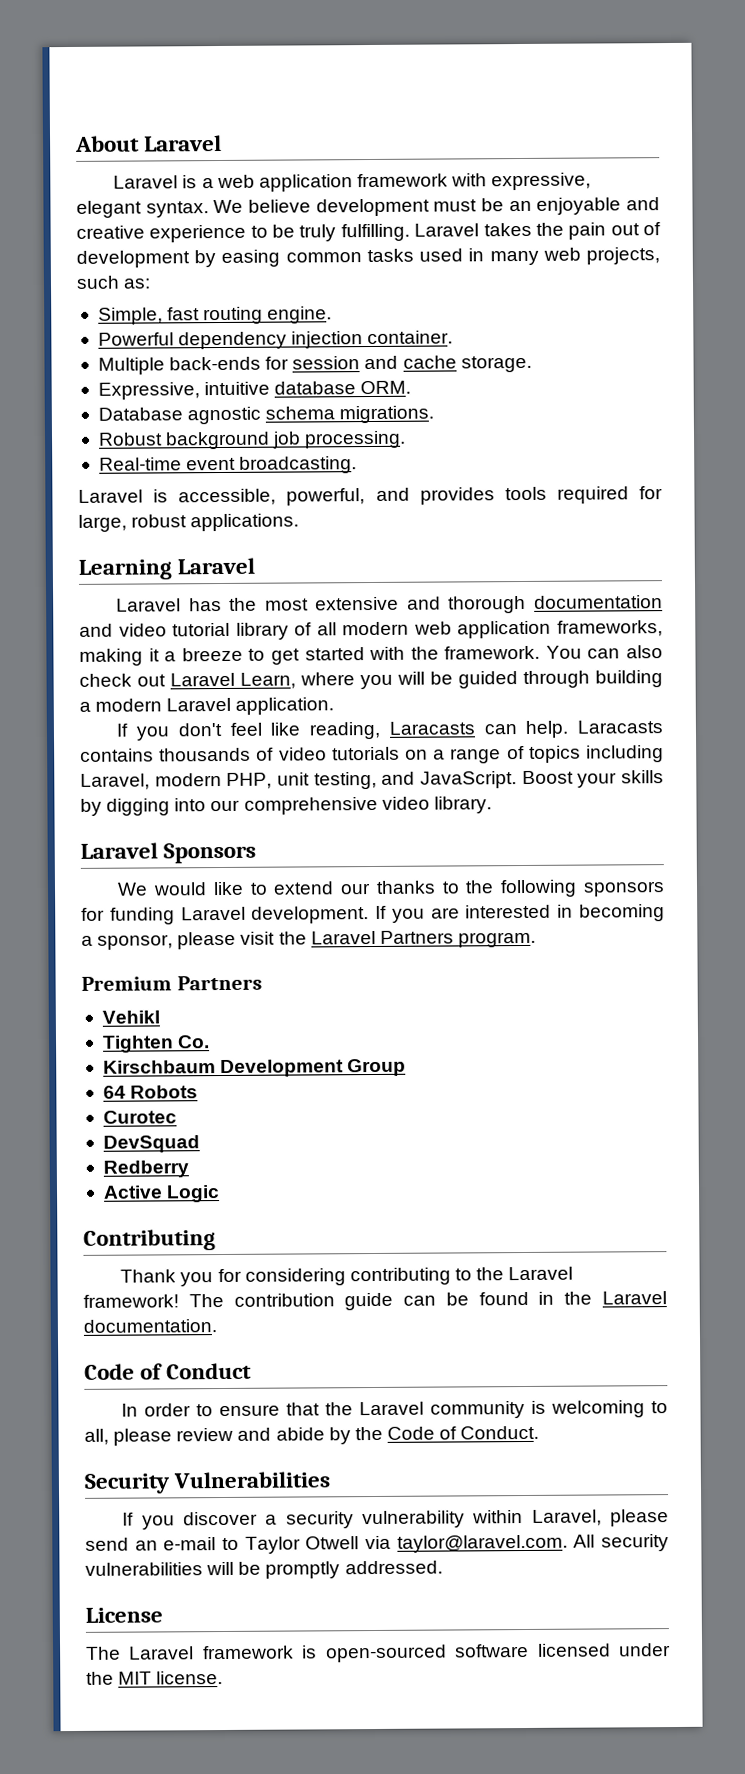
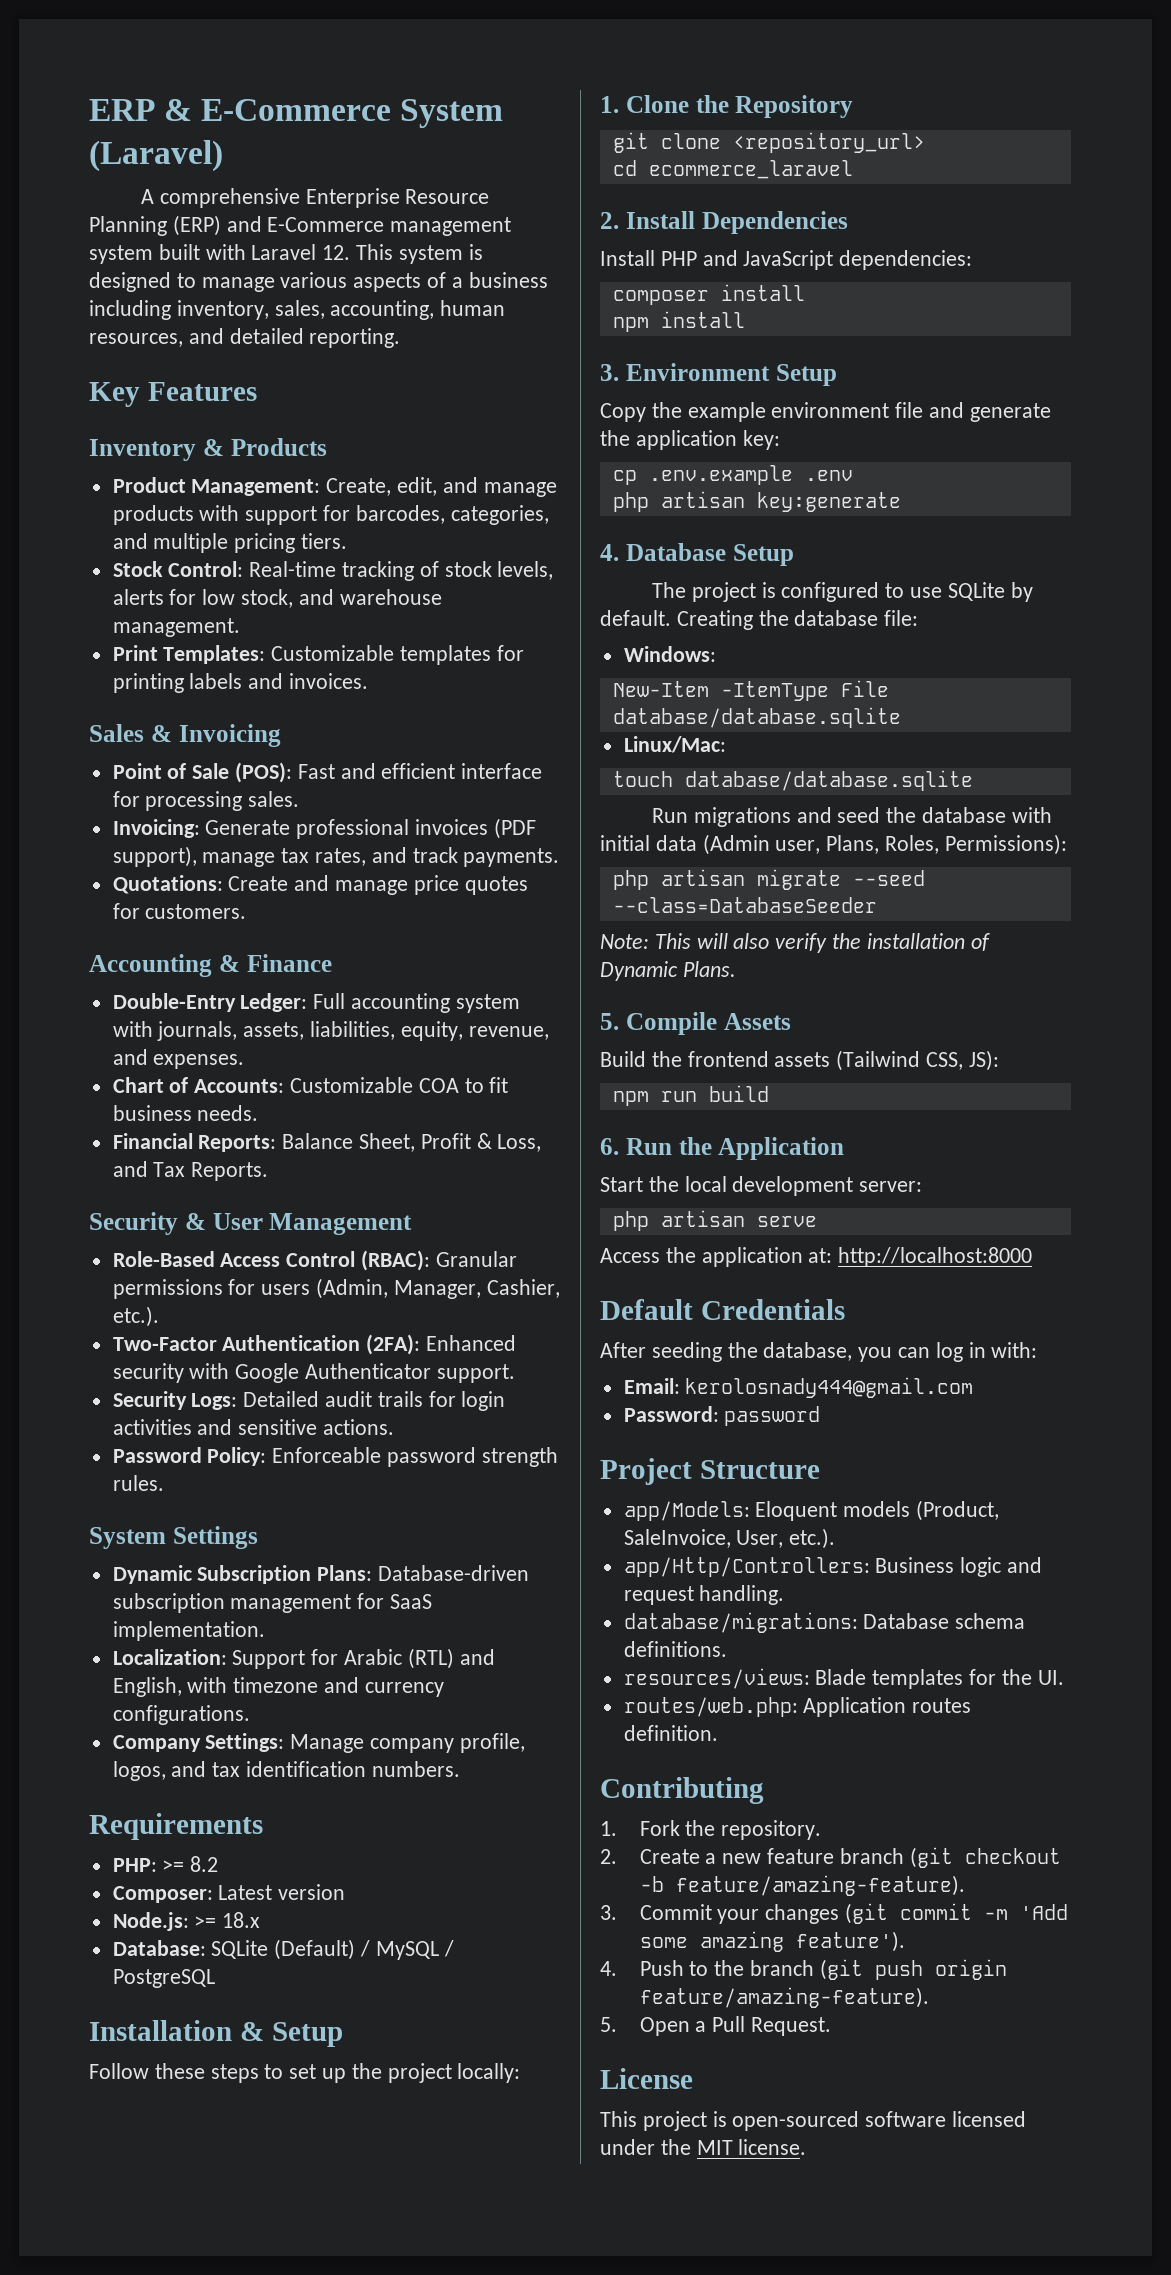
- About Laravel
- Laravel is a web application framework with expressive, elegant syntax. We believe development must be an enjoyable and creative experience to be truly fulfilling. Laravel takes the pain out of development by easing common tasks used in many web projects, such as:
- Simple, fast routing engine.
- Powerful dependency injection container.
- Multiple back-ends for session and cache storage.
- Expressive, intuitive database ORM.
- Database agnostic schema migrations.
- Robust background job processing.
- Real-time event broadcasting.
- Laravel is accessible, powerful, and provides tools required for large, robust applications.
- Learning Laravel
- Laravel has the most extensive and thorough documentation and video tutorial library of all modern web application frameworks, making it a breeze to get started with the framework. You can also check out Laravel Learn, where you will be guided through building a modern Laravel application.
- If you don't feel like reading, Laracasts can help. Laracasts contains thousands of video tutorials on a range of topics including Laravel, modern PHP, unit testing, and JavaScript. Boost your skills by digging into our comprehensive video library.
- Laravel Sponsors
- We would like to extend our thanks to the following sponsors for funding Laravel development. If you are interested in becoming a sponsor, please visit the Laravel Partners program.
- Premium Partners
- Vehikl
- Tighten Co.
- Kirschbaum Development Group
- 64 Robots
- Curotec
- DevSquad
- Redberry
- Active Logic
+ ERP & E-Commerce System (Laravel)
+ A comprehensive Enterprise Resource Planning (ERP) and E-Commerce management system built with Laravel 12. This system is designed to manage various aspects of a business including inventory, sales, accounting, human resources, and detailed reporting.
+ Key Features
+ Inventory & Products
+ Product Management: Create, edit, and manage products with support for barcodes, categories, and multiple pricing tiers.
+ Stock Control: Real-time tracking of stock levels, alerts for low stock, and warehouse management.
+ Print Templates: Customizable templates for printing labels and invoices.
+ Sales & Invoicing
+ Point of Sale (POS): Fast and efficient interface for processing sales.
+ Invoicing: Generate professional invoices (PDF support), manage tax rates, and track payments.
+ Quotations: Create and manage price quotes for customers.
+ Accounting & Finance
+ Double-Entry Ledger: Full accounting system with journals, assets, liabilities, equity, revenue, and expenses.
+ Chart of Accounts: Customizable COA to fit business needs.
+ Financial Reports: Balance Sheet, Profit & Loss, and Tax Reports.
+ Security & User Management
+ Role-Based Access Control (RBAC): Granular permissions for users (Admin, Manager, Cashier, etc.).
+ Two-Factor Authentication (2FA): Enhanced security with Google Authenticator support.
+ Security Logs: Detailed audit trails for login activities and sensitive actions.
+ Password Policy: Enforceable password strength rules.
+ System Settings
+ Dynamic Subscription Plans: Database-driven subscription management for SaaS implementation.
+ Localization: Support for Arabic (RTL) and English, with timezone and currency configurations.
+ Company Settings: Manage company profile, logos, and tax identification numbers.
+ Requirements
+ PHP: >= 8.2
+ Composer: Latest version
+ Node.js: >= 18.x
+ Database: SQLite (Default) / MySQL / PostgreSQL
+ Installation & Setup
+ Follow these steps to set up the project locally:
+ 1. Clone the Repository
+ git clone <repository_url>
+ cd ecommerce_laravel
+ 2. Install Dependencies
+ Install PHP and JavaScript dependencies:
+ composer install
+ npm install
+ 3. Environment Setup
+ Copy the example environment file and generate the application key:
+ cp .env.example .env
+ php artisan key:generate
+ 4. Database Setup
+ The project is configured to use SQLite by default. Creating the database file:
+ Windows:
+ New-Item -ItemType File database/database.sqlite
+ Linux/Mac:
+ touch database/database.sqlite
+ Run migrations and seed the database with initial data (Admin user, Plans, Roles, Permissions):
+ php artisan migrate --seed --class=DatabaseSeeder
+ Note: This will also verify the installation of Dynamic Plans.
+ 5. Compile Assets
+ Build the frontend assets (Tailwind CSS, JS):
+ npm run build
+ 6. Run the Application
+ Start the local development server:
+ php artisan serve
+ Access the application at: http://localhost:8000
+ Default Credentials
+ After seeding the database, you can log in with:
+ Email: kerolosnady444@gmail.com
+ Password: password
+ Project Structure
+ app/Models: Eloquent models (Product, SaleInvoice, User, etc.).
+ app/Http/Controllers: Business logic and request handling.
+ database/migrations: Database schema definitions.
+ resources/views: Blade templates for the UI.
+ routes/web.php: Application routes definition.
  Contributing
- Thank you for considering contributing to the Laravel framework! The contribution guide can be found in the Laravel documentation.
- Code of Conduct
- In order to ensure that the Laravel community is welcoming to all, please review and abide by the Code of Conduct.
- Security Vulnerabilities
- If you discover a security vulnerability within Laravel, please send an e-mail to Taylor Otwell via taylor@laravel.com. All security vulnerabilities will be promptly addressed.
+ 1. Fork the repository.
+ 2. Create a new feature branch (git checkout -b feature/amazing-feature).
+ 3. Commit your changes (git commit -m 'Add some amazing feature').
+ 4. Push to the branch (git push origin feature/amazing-feature).
+ 5. Open a Pull Request.
  License
- The Laravel framework is open-sourced software licensed under the MIT license.
+ This project is open-sourced software licensed under the MIT license.

